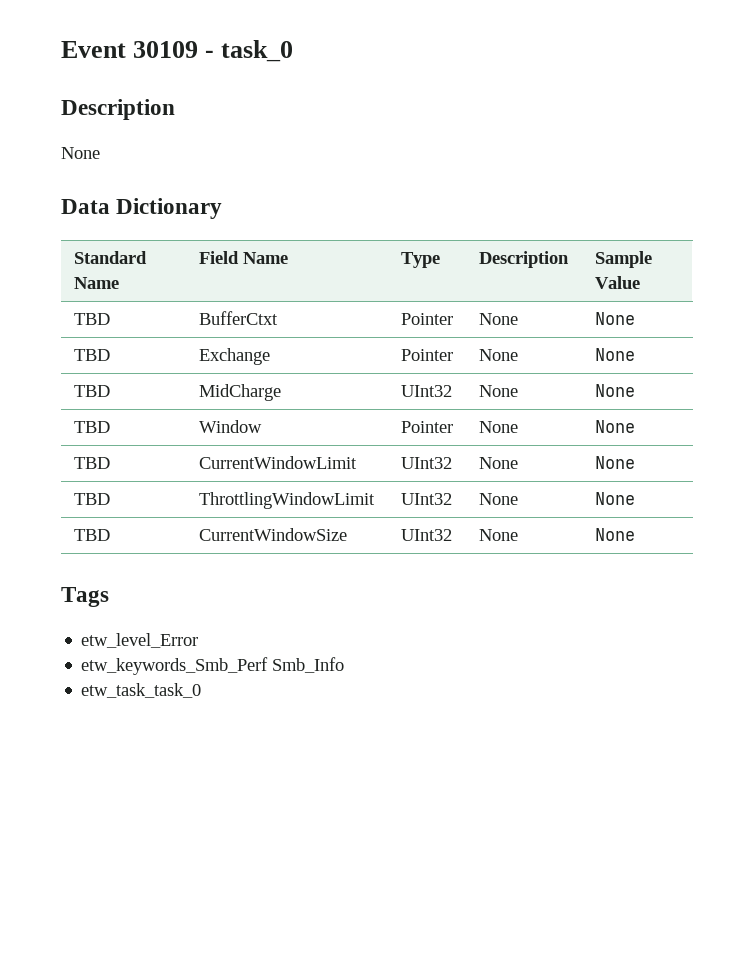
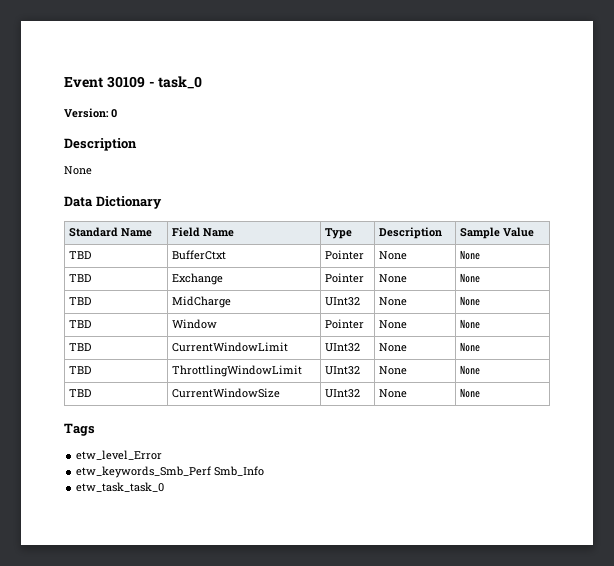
+ Version: 0

